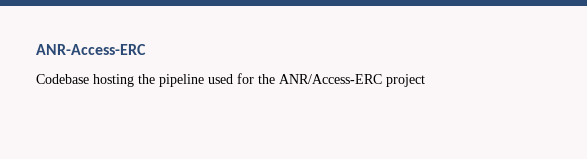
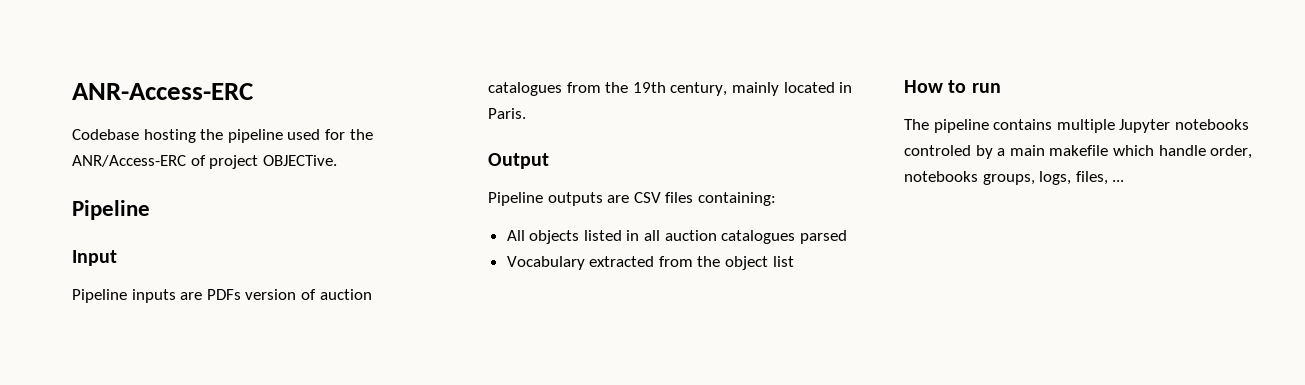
- Codebase hosting the pipeline used for the ANR/Access-ERC project
+ Codebase hosting the pipeline used for the ANR/Access-ERC of project OBJECTive.
+ Pipeline
+ Input
+ Pipeline inputs are PDFs version of auction catalogues from the 19th century, mainly located in Paris.
+ Output
+ Pipeline outputs are CSV files containing:
+ All objects listed in all auction catalogues parsed
+ Vocabulary extracted from the object list
+ How to run
+ The pipeline contains multiple Jupyter notebooks controled by a main makefile which handle order, notebooks groups, logs, files, ...

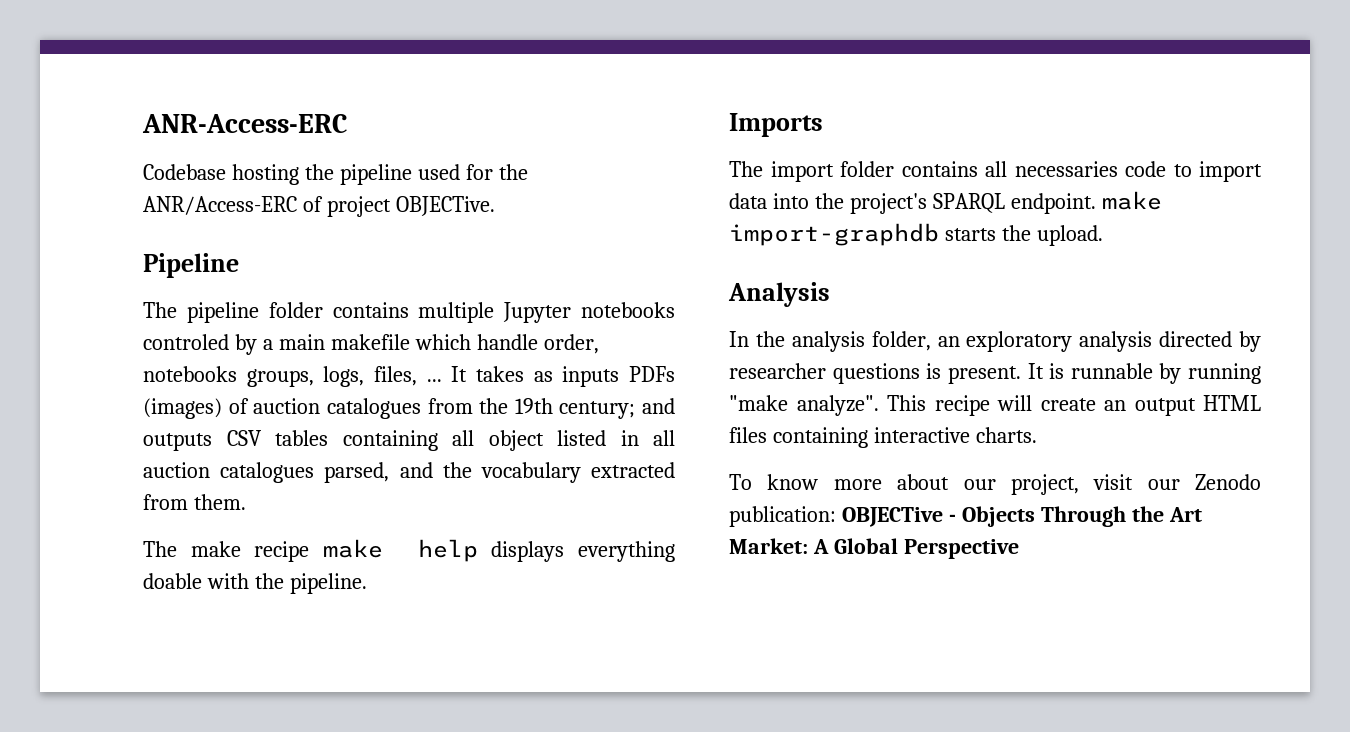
- Input
- Pipeline inputs are PDFs version of auction catalogues from the 19th century, mainly located in Paris.
- Output
- Pipeline outputs are CSV files containing:
- All objects listed in all auction catalogues parsed
- Vocabulary extracted from the object list
- How to run
- The pipeline contains multiple Jupyter notebooks controled by a main makefile which handle order, notebooks groups, logs, files, ...
+ The pipeline folder contains multiple Jupyter notebooks controled by a main makefile which handle order, notebooks groups, logs, files, ...
+ It takes as inputs PDFs (images) of auction catalogues from the 19th century; and outputs CSV tables containing all object listed in all auction catalogues parsed, and the vocabulary extracted from them.
+ The make recipe make help displays everything doable with the pipeline.
+ Imports
+ The import folder contains all necessaries code to import data into the project's SPARQL endpoint. make import-graphdb starts the upload.
+ Analysis
+ In the analysis folder, an exploratory analysis directed by researcher questions is present. It is runnable by running "make analyze". This recipe will create an output HTML files containing interactive charts.
+ To know more about our project, visit our Zenodo publication: OBJECTive - Objects Through the Art Market: A Global Perspective

